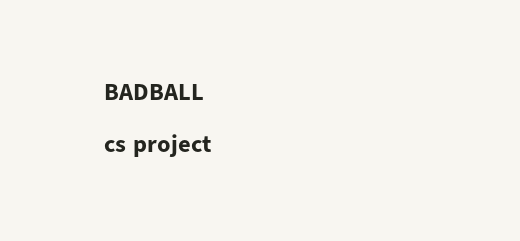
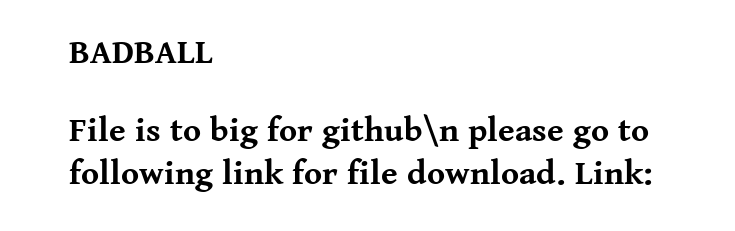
- cs project
+ File is to big for github\n please go to following link for file download. Link:

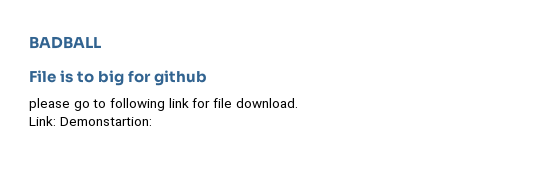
- File is to big for github\n please go to following link for file download. Link:
+ File is to big for github
+ please go to following link for file download.
+ Link: Demonstartion:

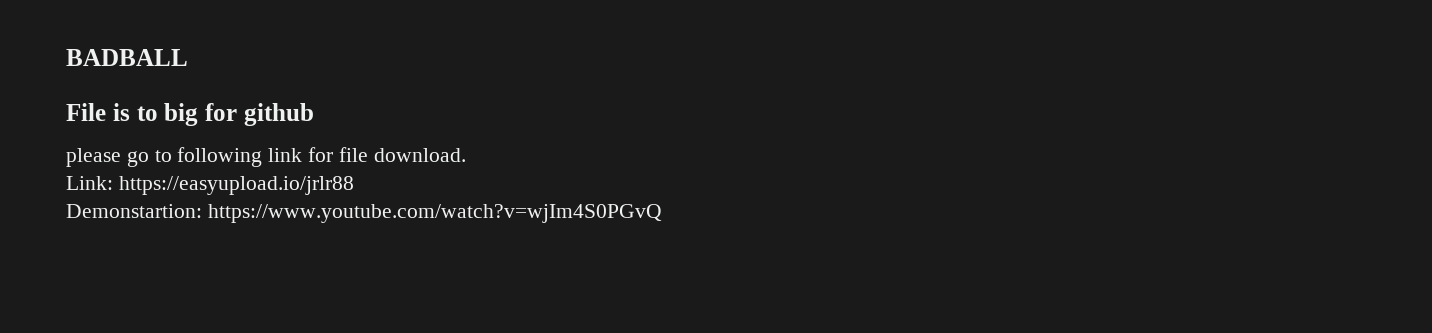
- Link: Demonstartion:
+ Link: https://easyupload.io/jrlr88
+ Demonstartion: https://www.youtube.com/watch?v=wjIm4S0PGvQ

